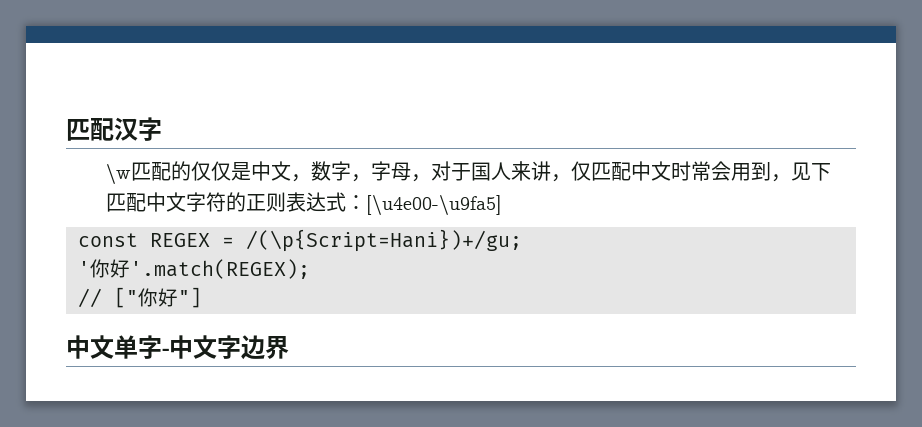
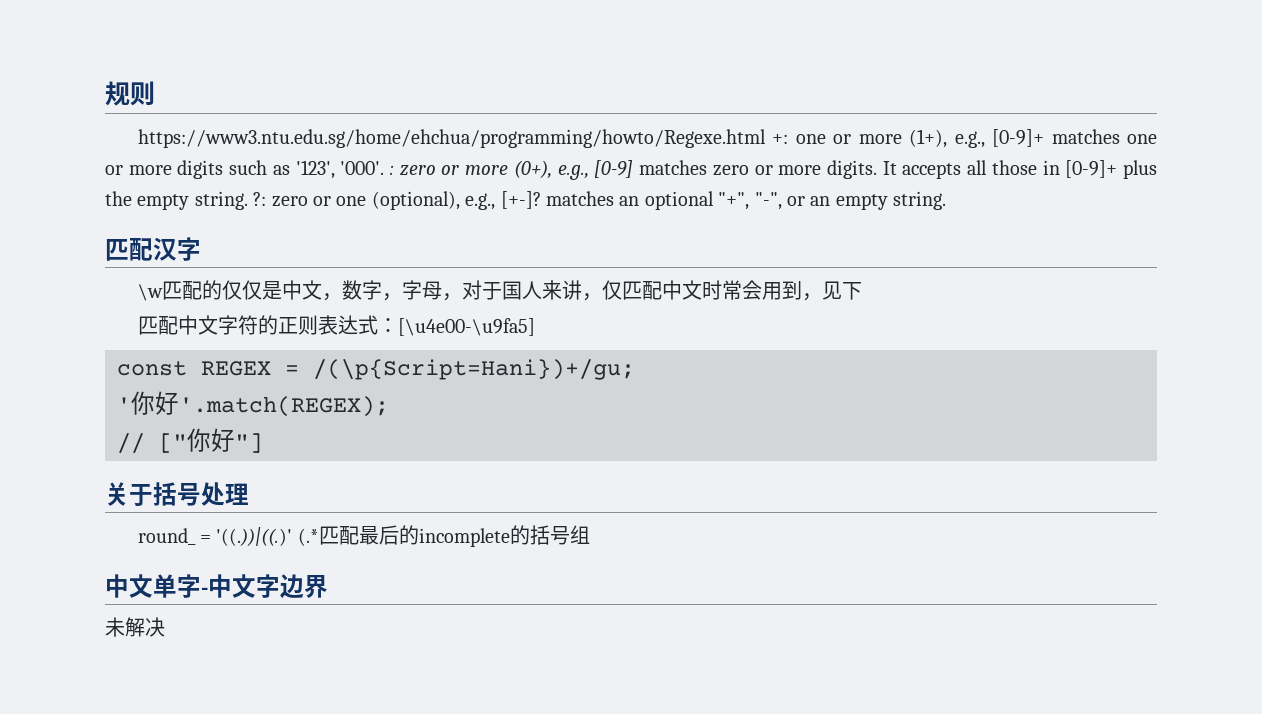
+ 规则
+ https://www3.ntu.edu.sg/home/ehchua/programming/howto/Regexe.html +: one or more (1+), e.g., [0-9]+ matches one or more digits such as '123', '000'. : zero or more (0+), e.g., [0-9] matches zero or more digits. It accepts all those in [0-9]+ plus the empty string. ?: zero or one (optional), e.g., [+-]? matches an optional "+", "-", or an empty string.
+ 关于括号处理
+ round_ = '((.))|((.)' (.*匹配最后的incomplete的括号组
+ 未解决

